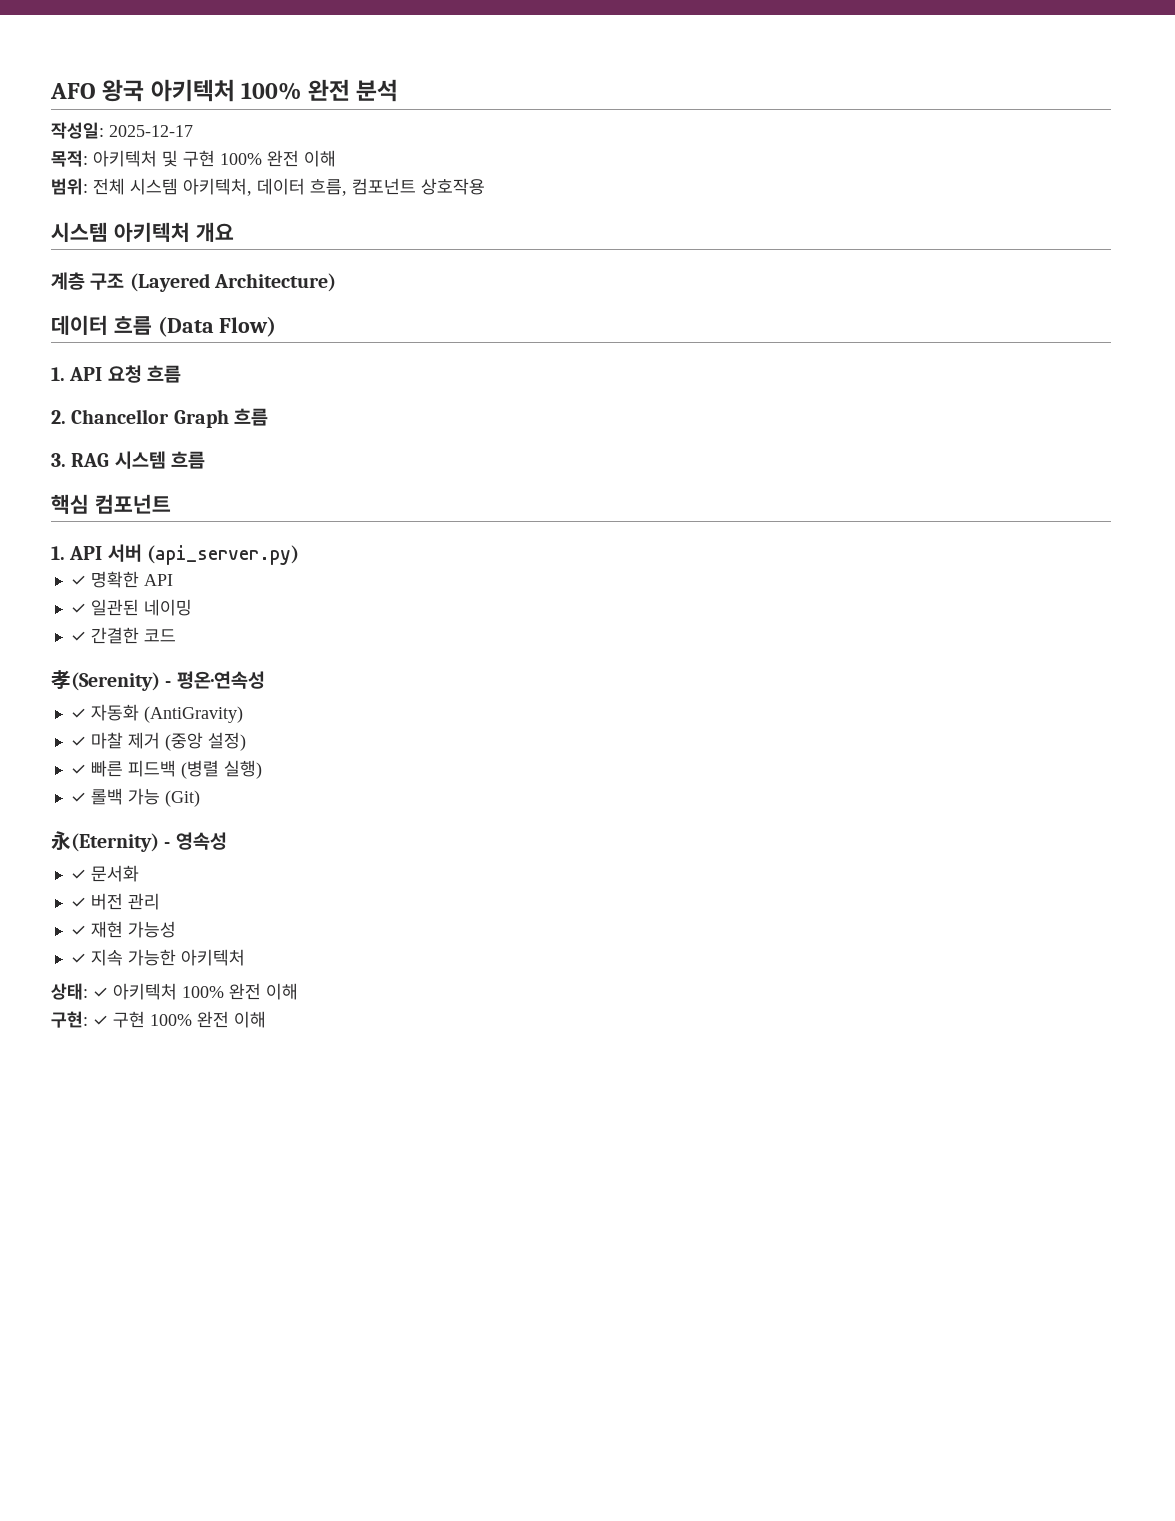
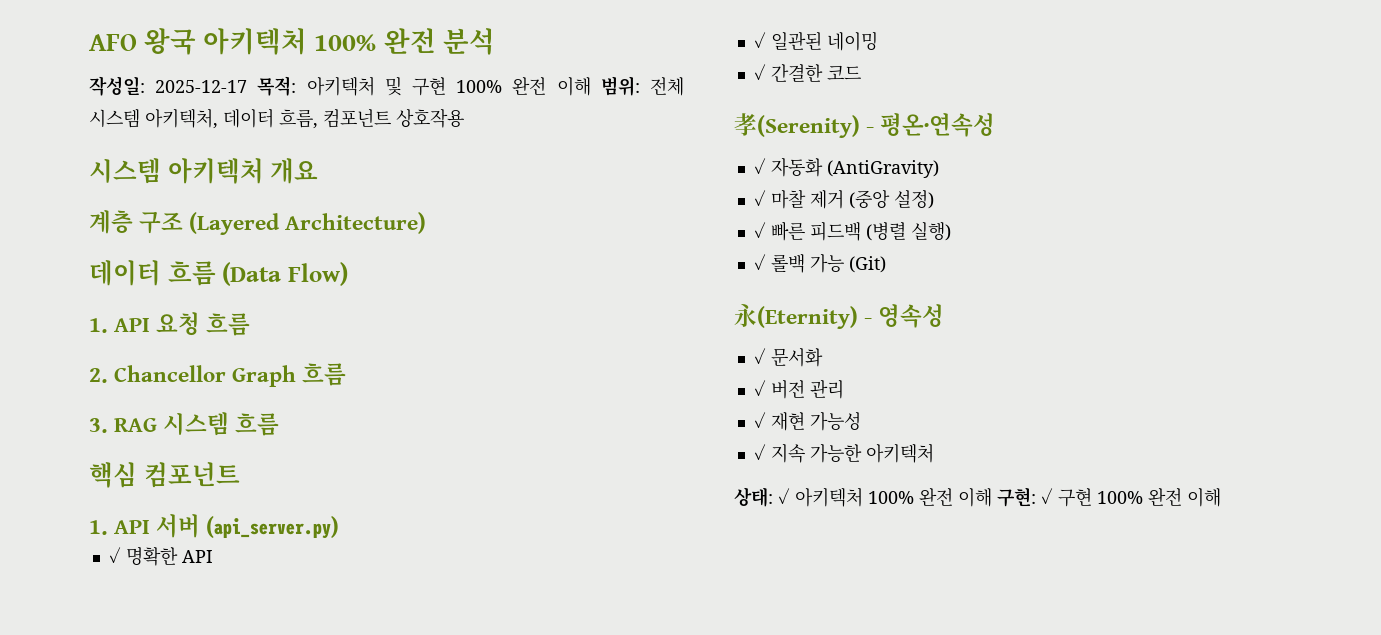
- 작성일: 2025-12-17
- 목적: 아키텍처 및 구현 100% 완전 이해
- 범위: 전체 시스템 아키텍처, 데이터 흐름, 컴포넌트 상호작용
+ 작성일: 2025-12-17 목적: 아키텍처 및 구현 100% 완전 이해 범위: 전체 시스템 아키텍처, 데이터 흐름, 컴포넌트 상호작용
- 상태: ✓ 아키텍처 100% 완전 이해
- 구현: ✓ 구현 100% 완전 이해
+ 상태: ✓ 아키텍처 100% 완전 이해 구현: ✓ 구현 100% 완전 이해

